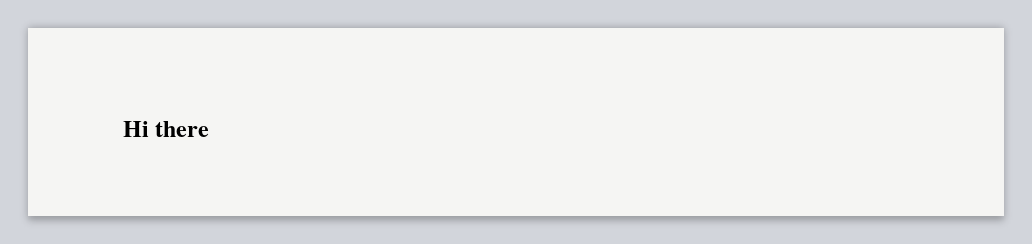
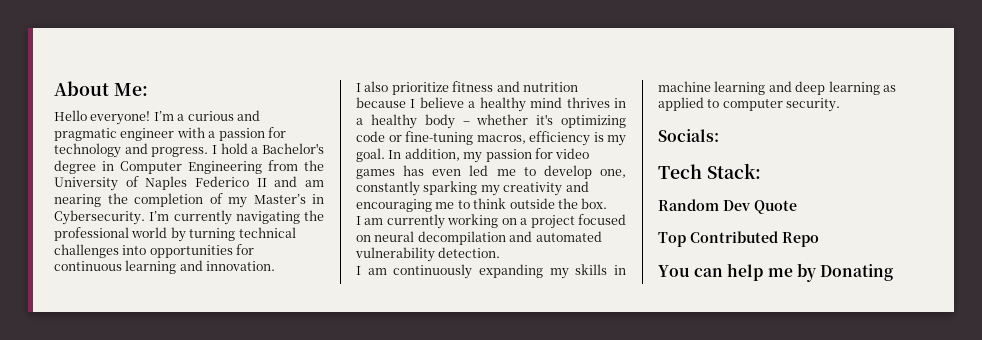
- Hi there
+ About Me:
+ Hello everyone! I’m a curious and pragmatic engineer with a passion for technology and progress. I hold a Bachelor's degree in Computer Engineering from the University of Naples Federico II and am nearing the completion of my Master’s in Cybersecurity. I’m currently navigating the professional world by turning technical challenges into opportunities for continuous learning and innovation.
+ I also prioritize fitness and nutrition because I believe a healthy mind thrives in a healthy body – whether it's optimizing code or fine-tuning macros, efficiency is my goal. In addition, my passion for video games has even led me to develop one, constantly sparking my creativity and encouraging me to think outside the box.
+ I am currently working on a project focused on neural decompilation and automated vulnerability detection.
+ I am continuously expanding my skills in machine learning and deep learning as applied to computer security.
+ Socials:
+ Tech Stack:
+ Random Dev Quote
+ Top Contributed Repo
+ You can help me by Donating

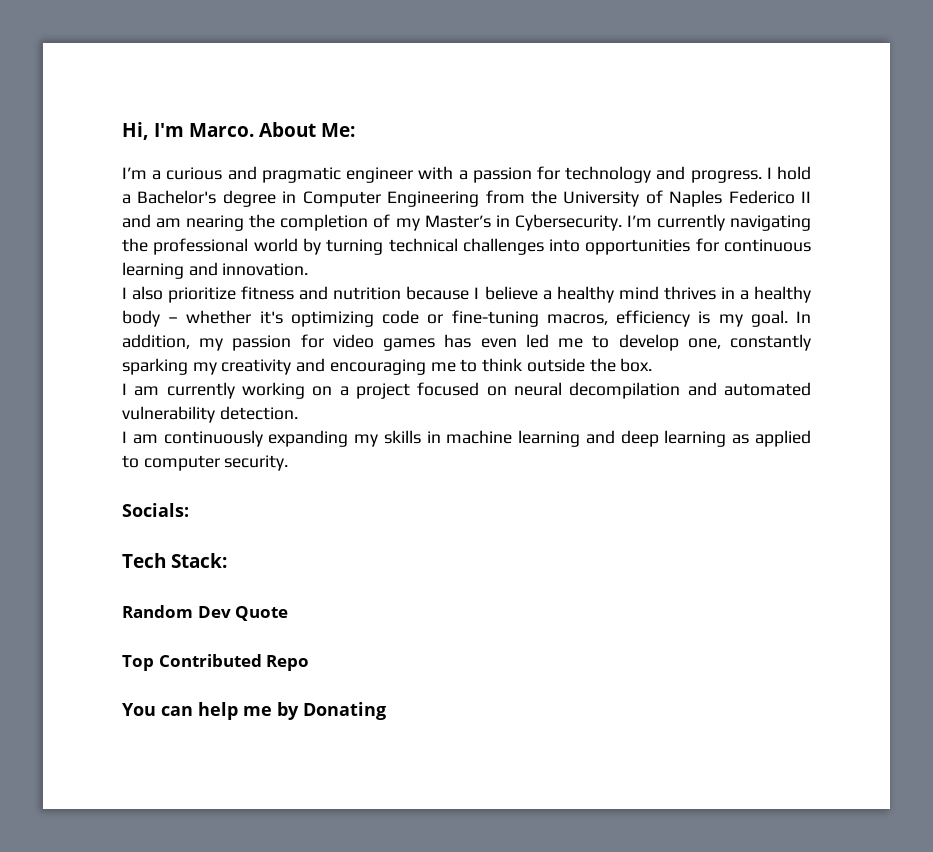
+ Hi, I'm Marco.
- Hello everyone!

